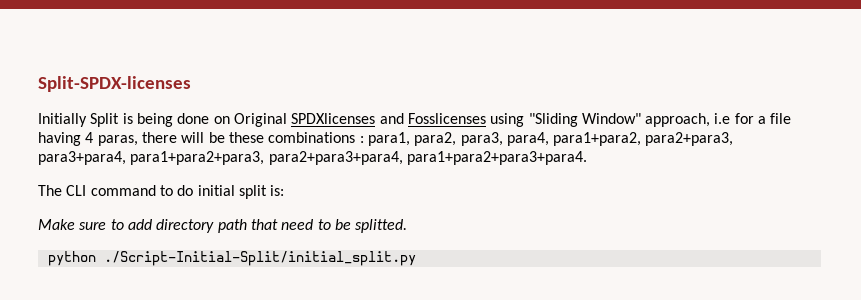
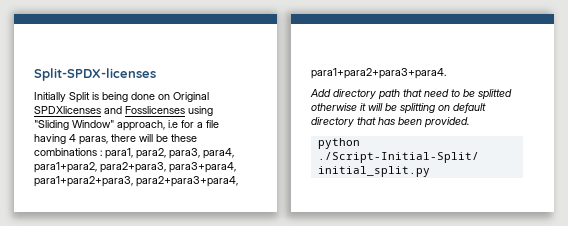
- The CLI command to do initial split is:
- Make sure to add directory path that need to be splitted.
+ Add directory path that need to be splitted otherwise it will be splitting on default directory that has been provided.

